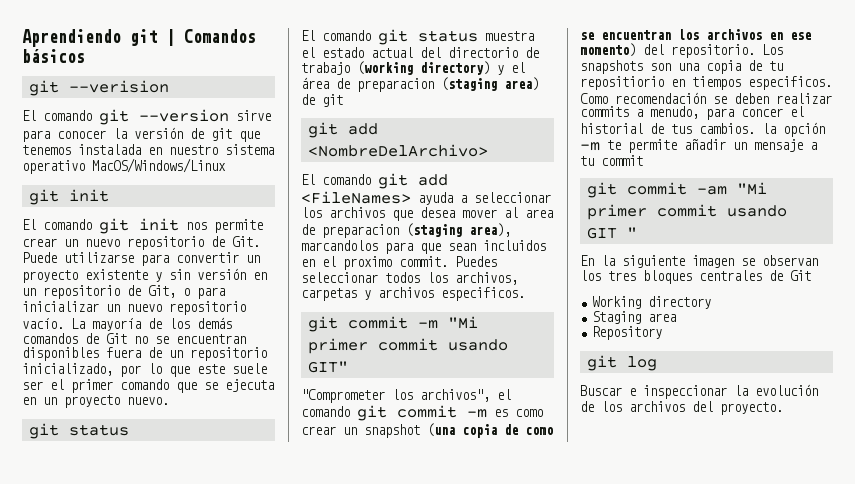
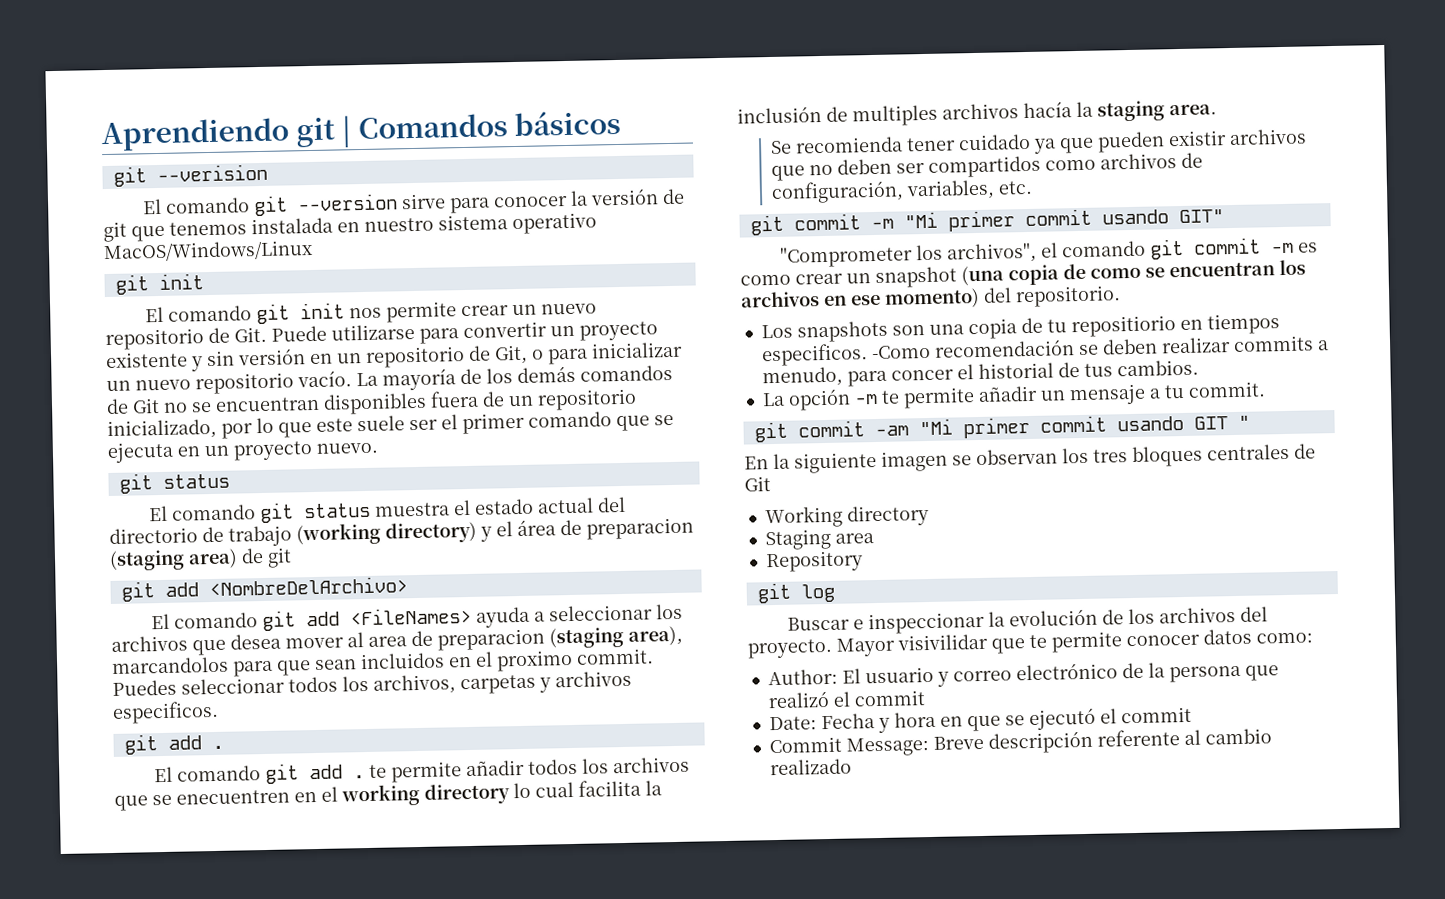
  Puedes seleccionar todos los archivos, carpetas y archivos especificos.
+ git add .
+ El comando git add . te permite añadir todos los archivos que se enecuentren en el working directory lo cual facilita la inclusión de multiples archivos hacía la staging area.
+ Se recomienda tener cuidado ya que pueden existir archivos que no deben ser compartidos como archivos de configuración, variables, etc.
- "Comprometer los archivos", el comando git commit -m es como crear un snapshot (una copia de como se encuentran los archivos en ese momento) del repositorio. Los snapshots son una copia de tu repositiorio en tiempos especificos.
+ "Comprometer los archivos", el comando git commit -m es como crear un snapshot (una copia de como se encuentran los archivos en ese momento) del repositorio.
+ Los snapshots son una copia de tu repositiorio en tiempos especificos.
- Como recomendación se deben realizar commits a menudo, para concer el historial de tus cambios. la opción -m te permite añadir un mensaje a tu commit
+ -Como recomendación se deben realizar commits a menudo, para concer el historial de tus cambios.
+ La opción -m te permite añadir un mensaje a tu commit.
+ Mayor visivilidar que te permite conocer datos como:
+ Author: El usuario y correo electrónico de la persona que realizó el commit
+ Date: Fecha y hora en que se ejecutó el commit
+ Commit Message: Breve descripción referente al cambio realizado

